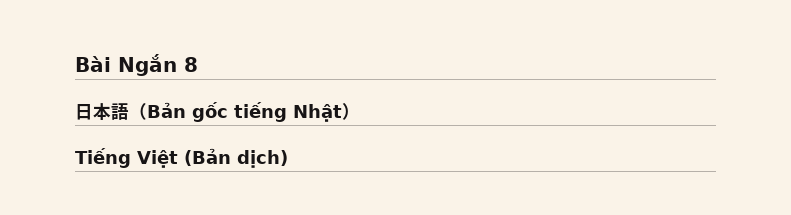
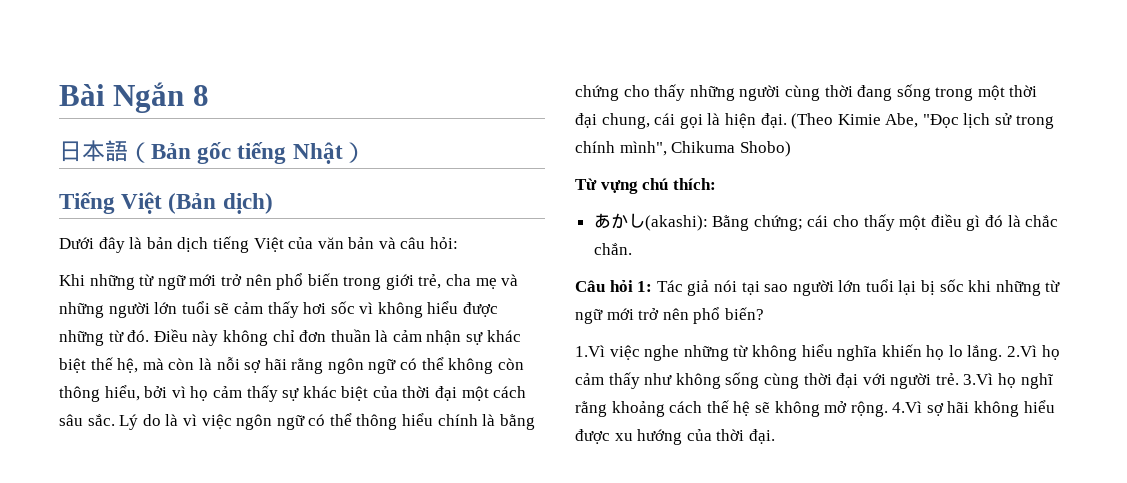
+ Dưới đây là bản dịch tiếng Việt của văn bản và câu hỏi:
+ Khi những từ ngữ mới trở nên phổ biến trong giới trẻ, cha mẹ và những người lớn tuổi sẽ cảm thấy hơi sốc vì không hiểu được những từ đó. Điều này không chỉ đơn thuần là cảm nhận sự khác biệt thế hệ, mà còn là nỗi sợ hãi rằng ngôn ngữ có thể không còn thông hiểu, bởi vì họ cảm thấy sự khác biệt của thời đại một cách sâu sắc. Lý do là vì việc ngôn ngữ có thể thông hiểu chính là bằng chứng cho thấy những người cùng thời đang sống trong một thời đại chung, cái gọi là hiện đại. (Theo Kimie Abe, "Đọc lịch sử trong chính mình", Chikuma Shobo)
+ Từ vựng chú thích:
+ あかし(akashi): Bằng chứng; cái cho thấy một điều gì đó là chắc chắn.
+ Câu hỏi 1: Tác giả nói tại sao người lớn tuổi lại bị sốc khi những từ ngữ mới trở nên phổ biến?
+ 1.Vì việc nghe những từ không hiểu nghĩa khiến họ lo lắng. 2.Vì họ cảm thấy như không sống cùng thời đại với người trẻ. 3.Vì họ nghĩ rằng khoảng cách thế hệ sẽ không mở rộng. 4.Vì sợ hãi không hiểu được xu hướng của thời đại.

